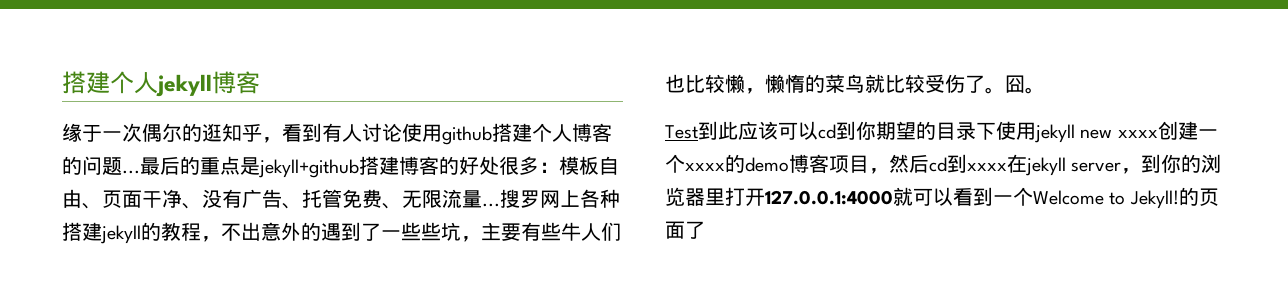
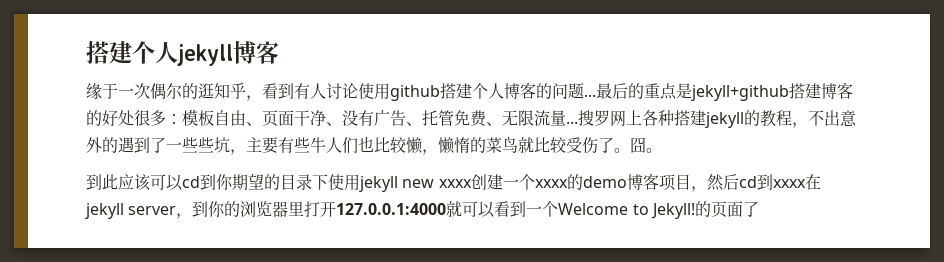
- Test到此应该可以cd到你期望的目录下使用jekyll new xxxx创建一个xxxx的demo博客项目，然后cd到xxxx在jekyll server，到你的浏览器里打开127.0.0.1:4000就可以看到一个Welcome to Jekyll!
+ 到此应该可以cd到你期望的目录下使用jekyll new xxxx创建一个xxxx的demo博客项目，然后cd到xxxx在jekyll server，到你的浏览器里打开127.0.0.1:4000就可以看到一个Welcome to Jekyll!

